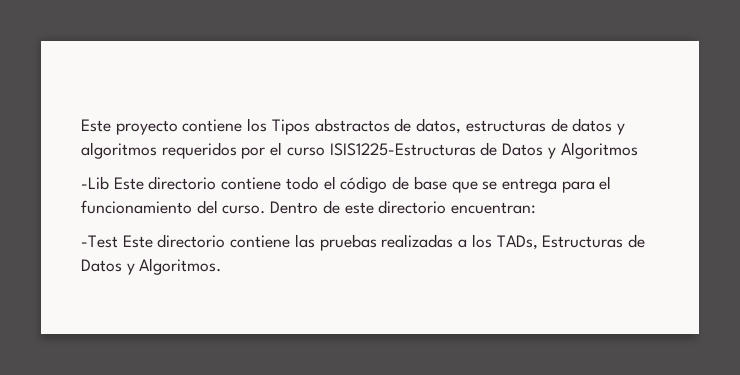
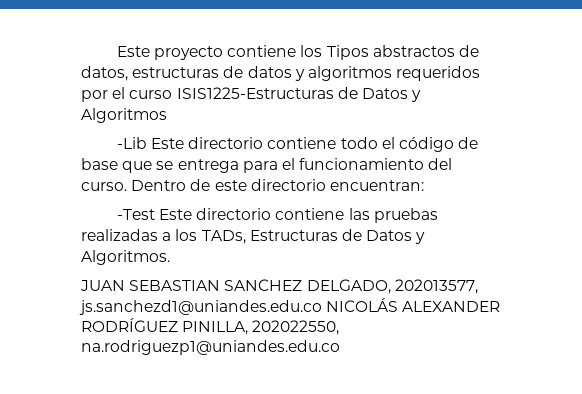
+ JUAN SEBASTIAN SANCHEZ DELGADO, 202013577, js.sanchezd1@uniandes.edu.co NICOLÁS ALEXANDER RODRÍGUEZ PINILLA, 202022550, na.rodriguezp1@uniandes.edu.co

